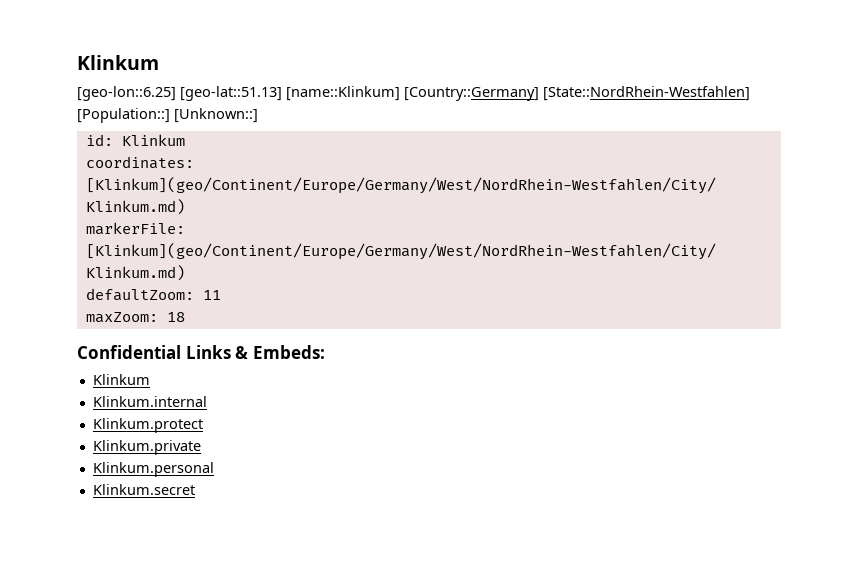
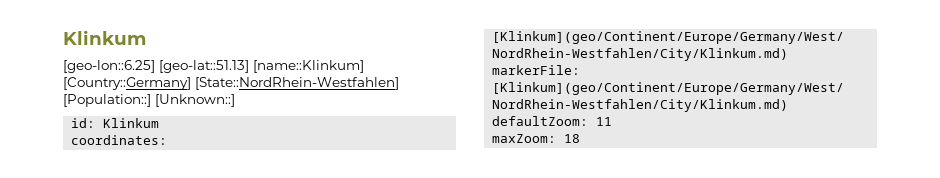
- Confidential Links & Embeds:
- Klinkum
- Klinkum.internal
- Klinkum.protect
- Klinkum.private
- Klinkum.personal
- Klinkum.secret

